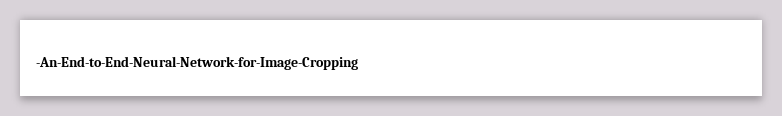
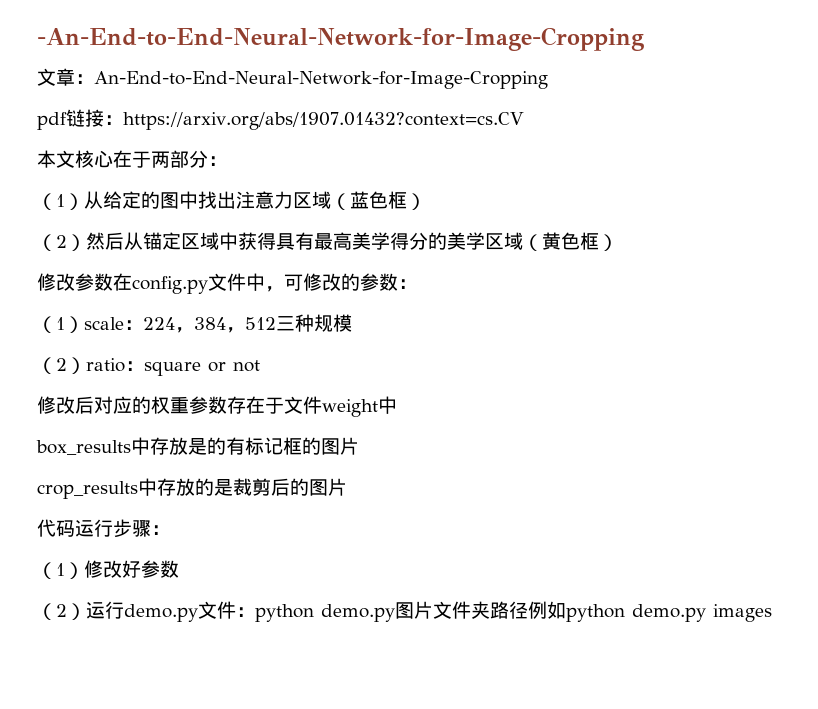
+ 文章：An-End-to-End-Neural-Network-for-Image-Cropping
+ pdf链接：https://arxiv.org/abs/1907.01432?context=cs.CV
+ 本文核心在于两部分：
+ （1）从给定的图中找出注意力区域（蓝色框）
+ （2）然后从锚定区域中获得具有最高美学得分的美学区域（黄色框）
+ 修改参数在config.py文件中，可修改的参数：
+ （1）scale：224，384，512三种规模
+ （2）ratio：square or not
+ 修改后对应的权重参数存在于文件weight中
+ box_results中存放是的有标记框的图片
+ crop_results中存放的是裁剪后的图片
+ 代码运行步骤：
+ （1）修改好参数
+ （2）运行demo.py文件：python demo.py图片文件夹路径例如python demo.py images

